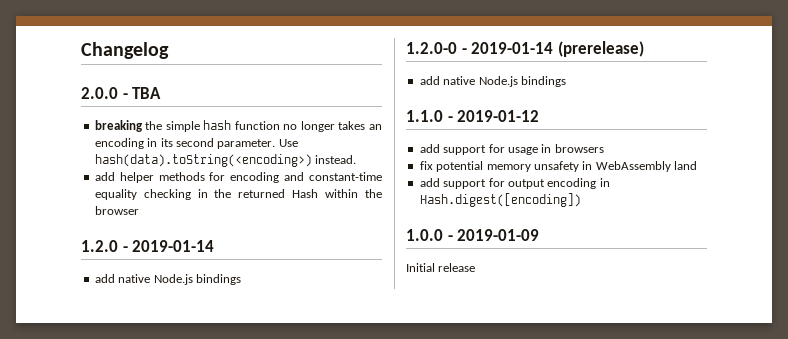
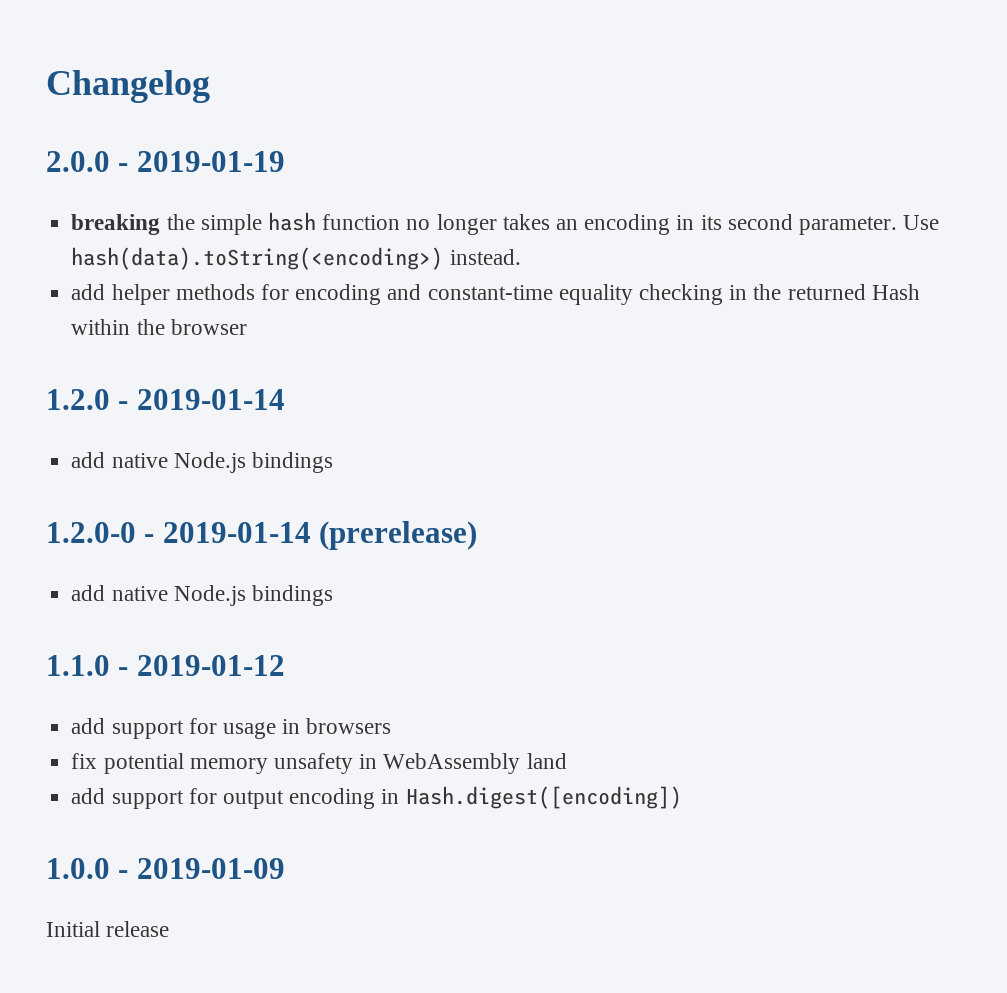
- 2.0.0 - TBA
+ 2.0.0 - 2019-01-19

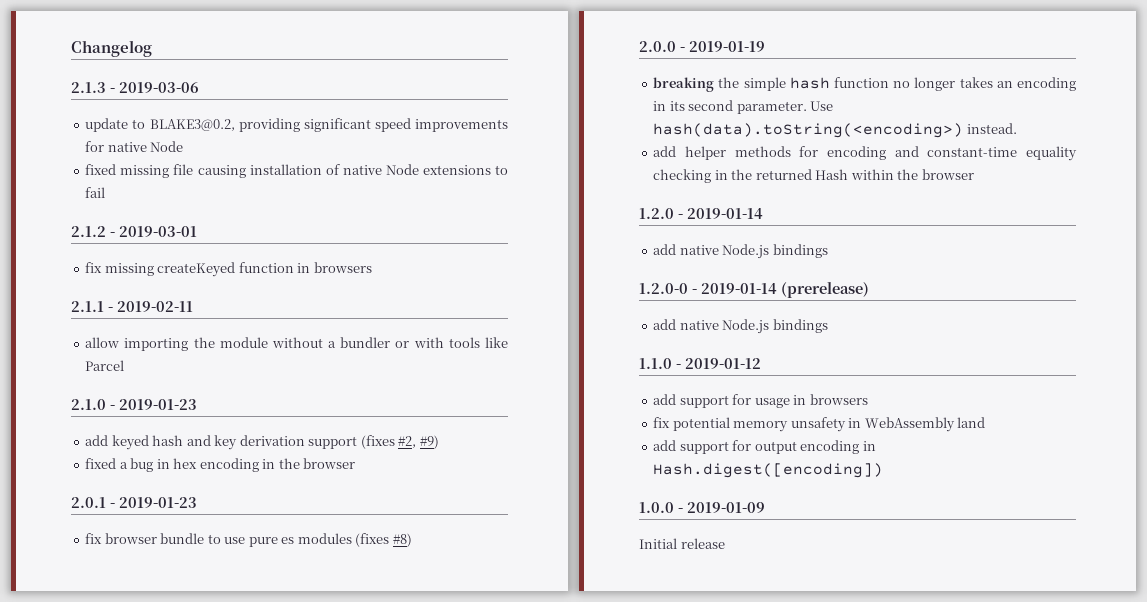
+ 2.1.3 - 2019-03-06
+ update to BLAKE3@0.2, providing significant speed improvements for native Node
+ fixed missing file causing installation of native Node extensions to fail
+ 2.1.2 - 2019-03-01
+ fix missing createKeyed function in browsers
+ 2.1.1 - 2019-02-11
+ allow importing the module without a bundler or with tools like Parcel
+ 2.1.0 - 2019-01-23
+ add keyed hash and key derivation support (fixes #2, #9)
+ fixed a bug in hex encoding in the browser
+ 2.0.1 - 2019-01-23
+ fix browser bundle to use pure es modules (fixes #8)

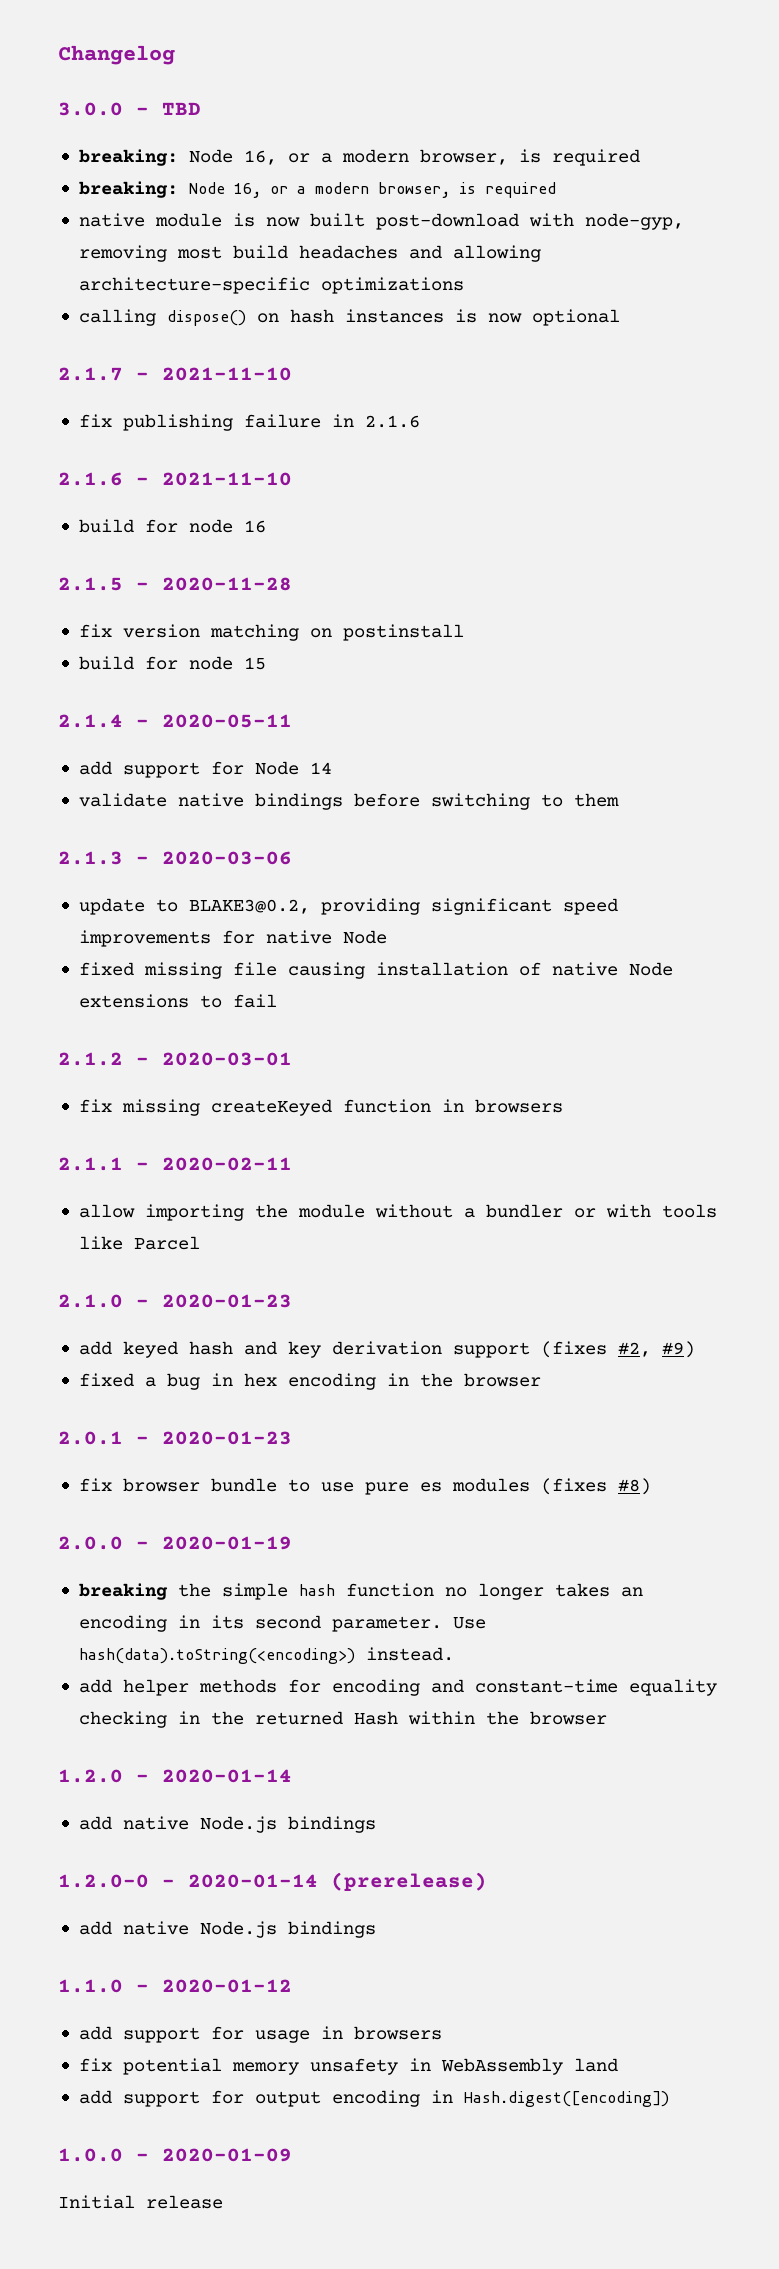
+ 3.0.0 - TBD
+ breaking: Node 16, or a modern browser, is required
+ breaking: Node 16, or a modern browser, is required
+ native module is now built post-download with node-gyp, removing most build headaches and allowing architecture-specific optimizations
+ calling dispose() on hash instances is now optional
+ 2.1.7 - 2021-11-10
+ fix publishing failure in 2.1.6
+ 2.1.6 - 2021-11-10
+ build for node 16
+ 2.1.5 - 2020-11-28
+ fix version matching on postinstall
+ build for node 15
+ 2.1.4 - 2020-05-11
+ add support for Node 14
+ validate native bindings before switching to them
- 2.1.3 - 2019-03-06
+ 2.1.3 - 2020-03-06
- 2.1.2 - 2019-03-01
+ 2.1.2 - 2020-03-01
- 2.1.1 - 2019-02-11
+ 2.1.1 - 2020-02-11
- 2.1.0 - 2019-01-23
+ 2.1.0 - 2020-01-23
- 2.0.1 - 2019-01-23
+ 2.0.1 - 2020-01-23
- 2.0.0 - 2019-01-19
+ 2.0.0 - 2020-01-19
- 1.2.0 - 2019-01-14
+ 1.2.0 - 2020-01-14
- 1.2.0-0 - 2019-01-14 (prerelease)
+ 1.2.0-0 - 2020-01-14 (prerelease)
- 1.1.0 - 2019-01-12
+ 1.1.0 - 2020-01-12
- 1.0.0 - 2019-01-09
+ 1.0.0 - 2020-01-09

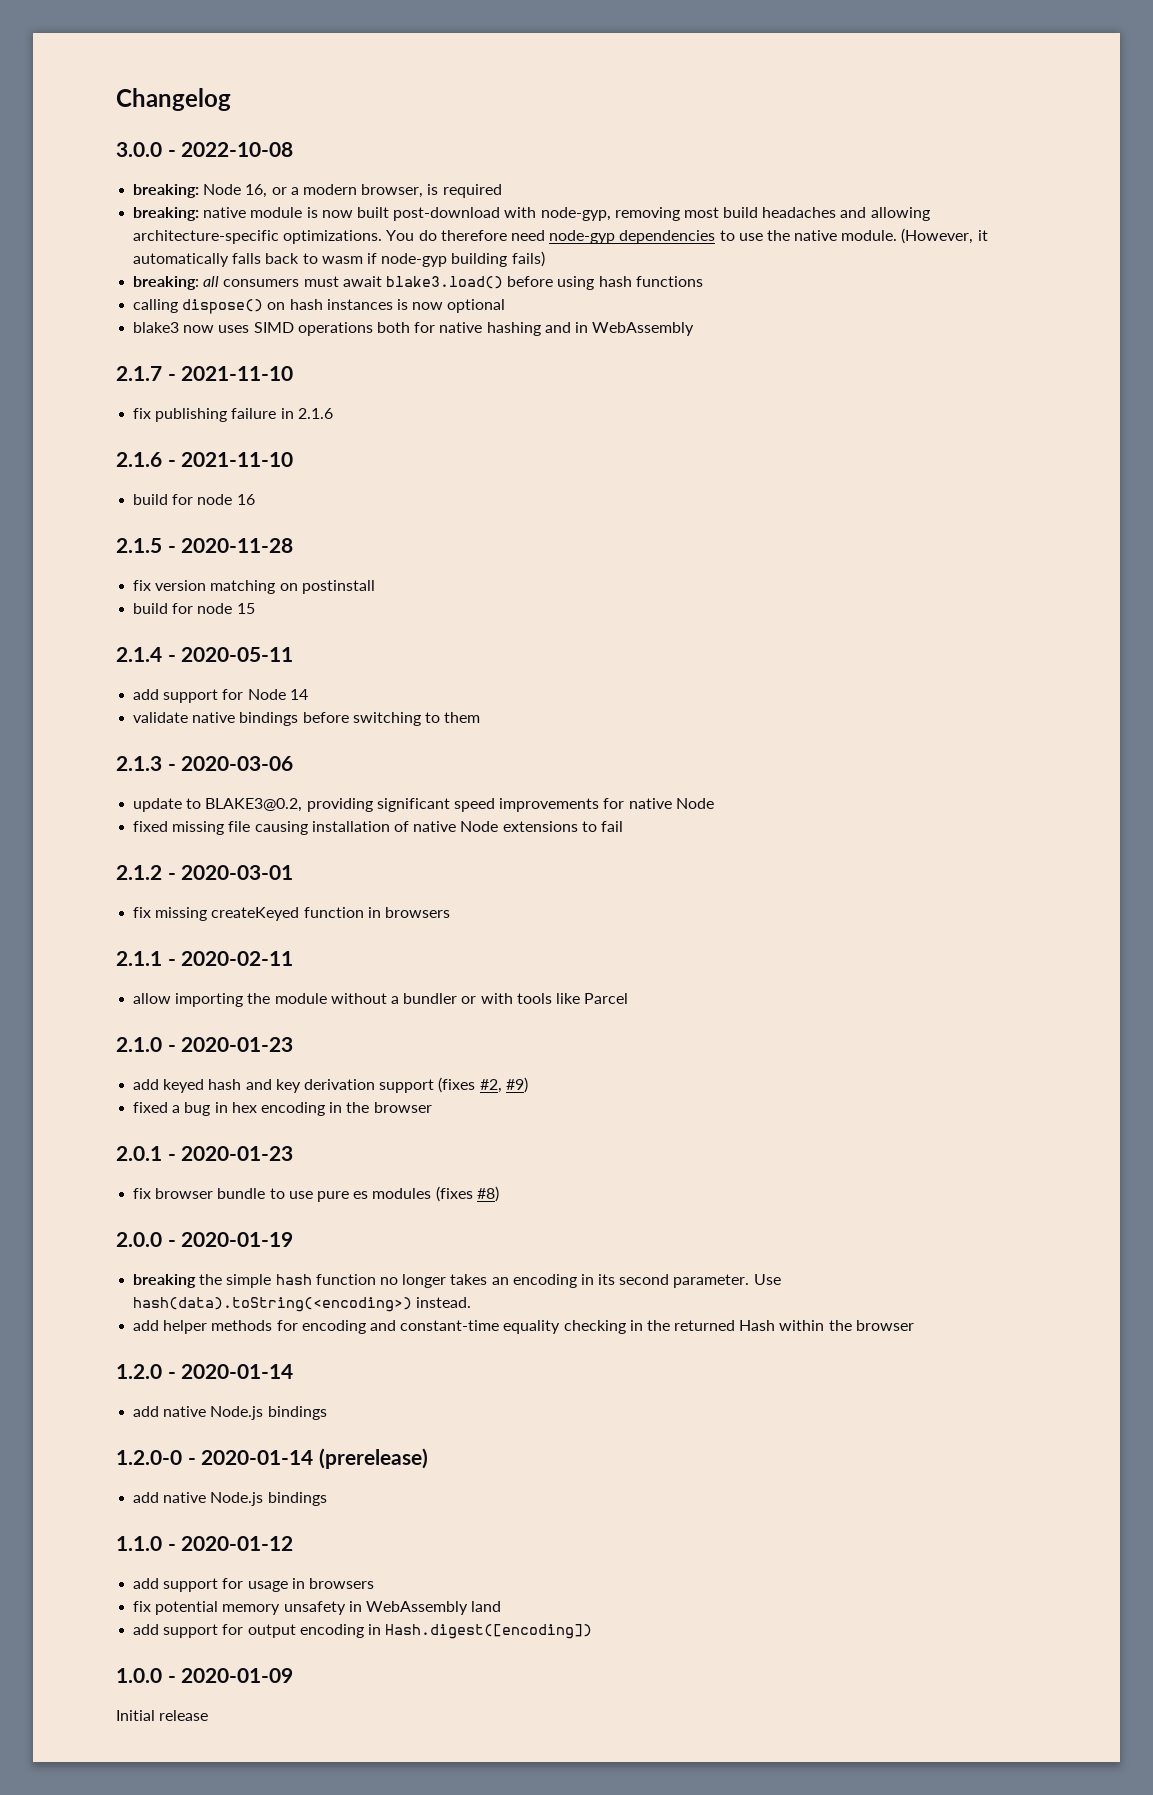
- 3.0.0 - TBD
+ 3.0.0 - 2022-10-08
  breaking: Node 16, or a modern browser, is required
- breaking: Node 16, or a modern browser, is required
- native module is now built post-download with node-gyp, removing most build headaches and allowing architecture-specific optimizations
+ breaking: native module is now built post-download with node-gyp, removing most build headaches and allowing architecture-specific optimizations. You do therefore need node-gyp dependencies to use the native module. (However, it automatically falls back to wasm if node-gyp building fails)
+ breaking: all consumers must await blake3.load() before using hash functions
+ blake3 now uses SIMD operations both for native hashing and in WebAssembly

